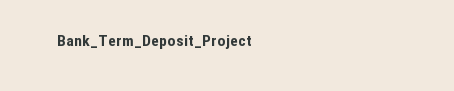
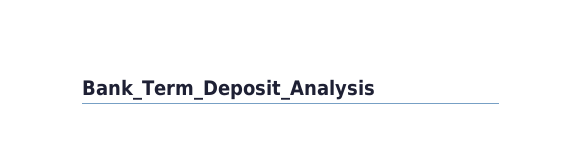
- Bank_Term_Deposit_Project
+ Bank_Term_Deposit_Analysis

